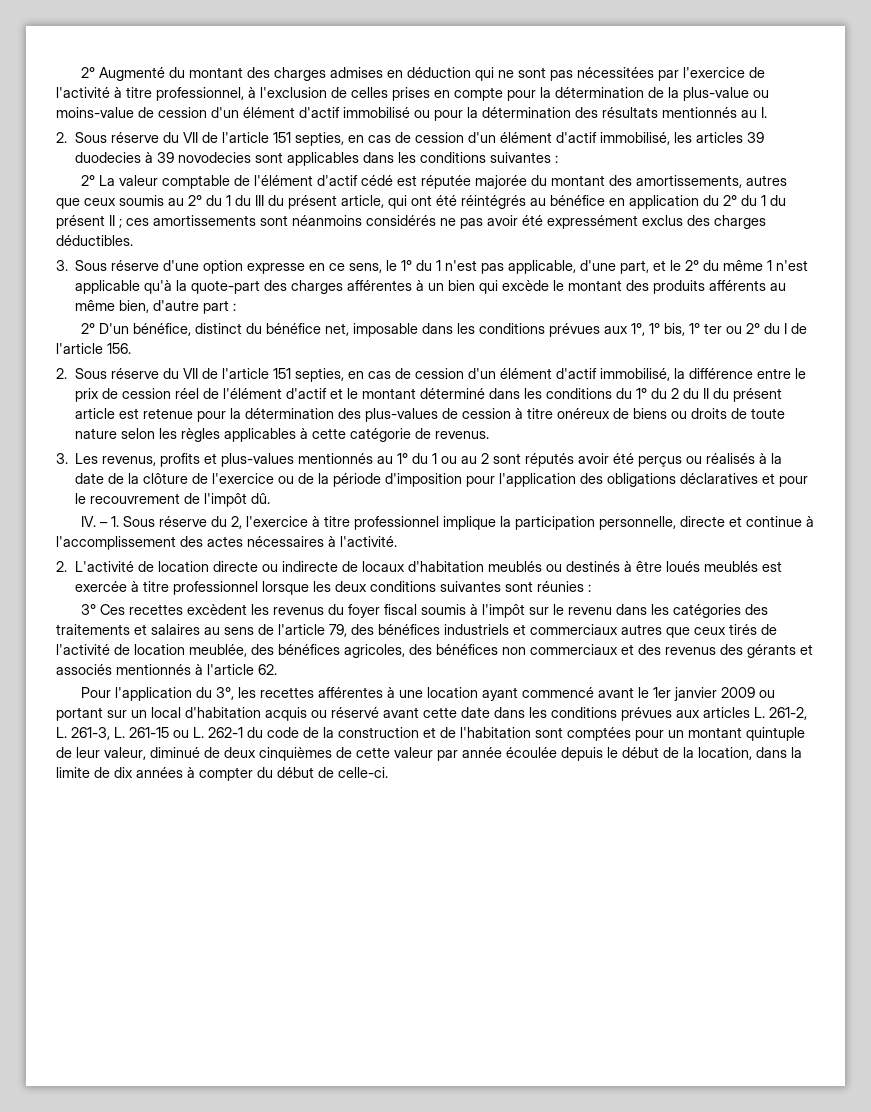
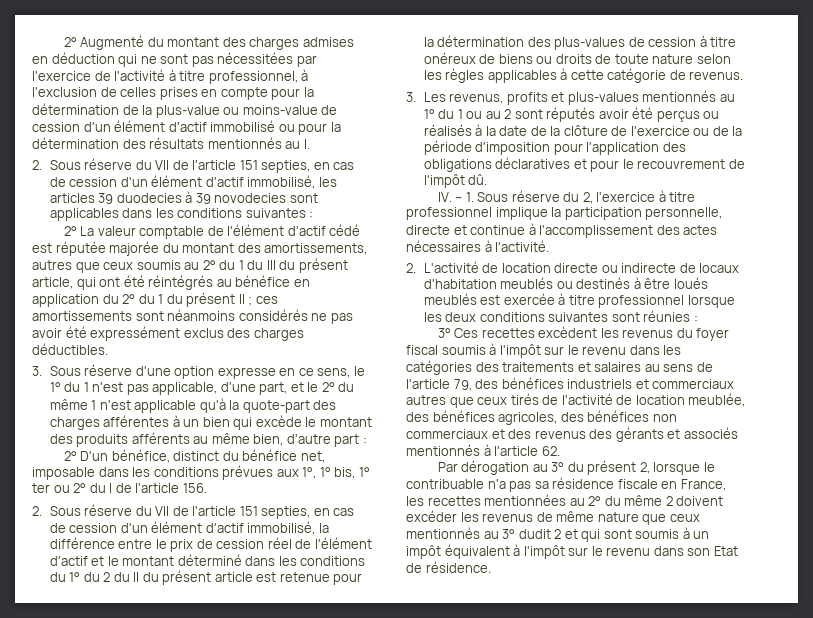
- Pour l'application du 3°, les recettes afférentes à une location ayant commencé avant le 1er janvier 2009 ou portant sur un local d'habitation acquis ou réservé avant cette date dans les conditions prévues aux articles L. 261-2, L. 261-3, L. 261-15 ou L. 262-1 du code de la construction et de l'habitation sont comptées pour un montant quintuple de leur valeur, diminué de deux cinquièmes de cette valeur par année écoulée depuis le début de la location, dans la limite de dix années à compter du début de celle-ci.
+ Par dérogation au 3° du présent 2, lorsque le contribuable n'a pas sa résidence fiscale en France, les recettes mentionnées au 2° du même 2 doivent excéder les revenus de même nature que ceux mentionnés au 3° dudit 2 et qui sont soumis à un impôt équivalent à l'impôt sur le revenu dans son Etat de résidence.

